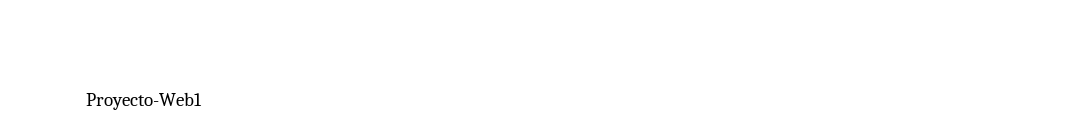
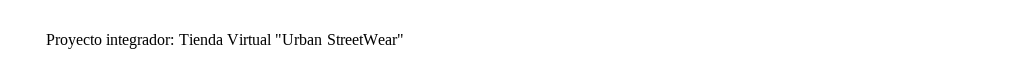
- Proyecto-Web1
+ Proyecto integrador: Tienda Virtual "Urban StreetWear"

